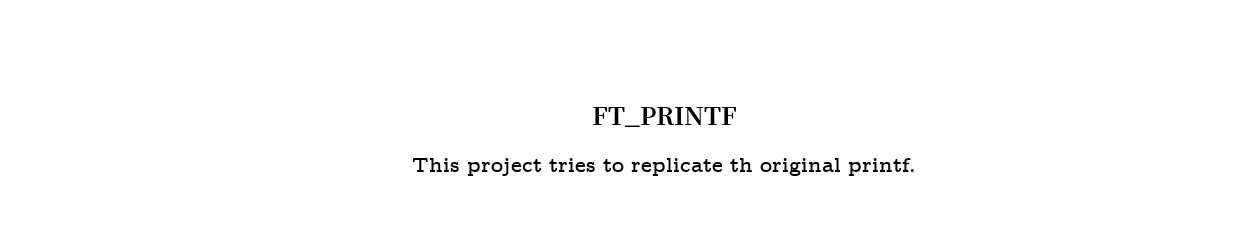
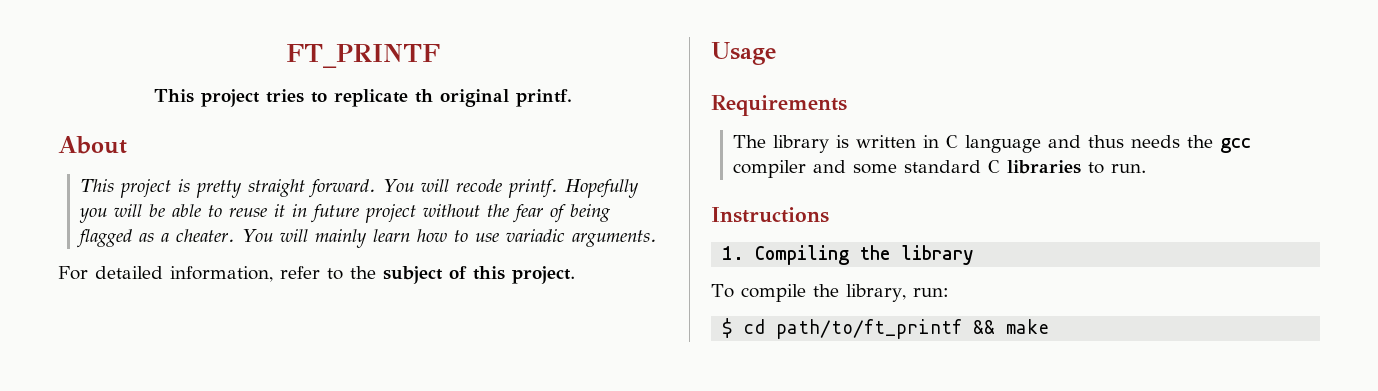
+ About
+ This project is pretty straight forward. You will recode printf. Hopefully you will be able to reuse it in future project without the fear of being flagged as a cheater. You will mainly learn how to use variadic arguments.
+ For detailed information, refer to the subject of this project.
+ Usage
+ Requirements
+ The library is written in C language and thus needs the gcc compiler and some standard C libraries to run.
+ Instructions
+ 1. Compiling the library
+ To compile the library, run:
+ $ cd path/to/ft_printf && make

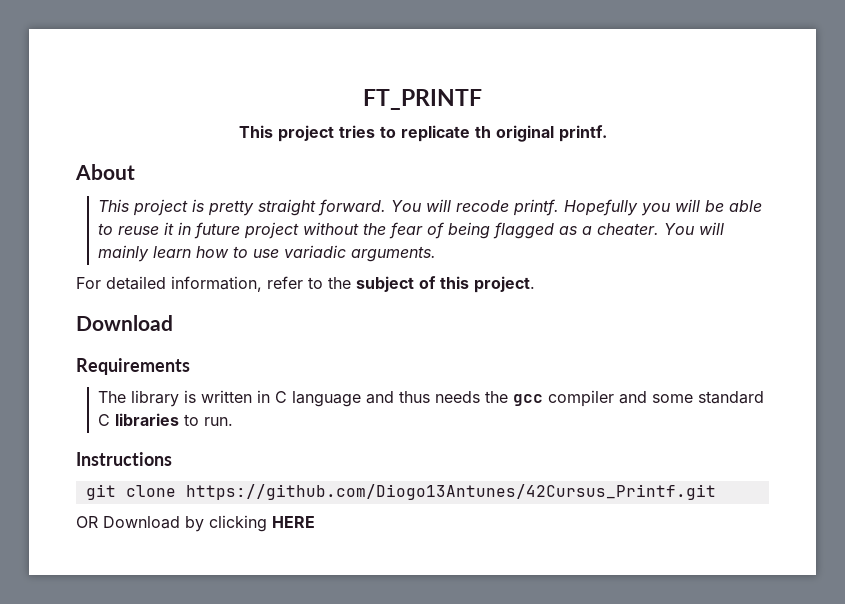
  For detailed information, refer to the subject of this project.
- Usage
+ Download
- 1. Compiling the library
- To compile the library, run:
- $ cd path/to/ft_printf && make
+ git clone https://github.com/Diogo13Antunes/42Cursus_Printf.git
+ OR Download by clicking HERE

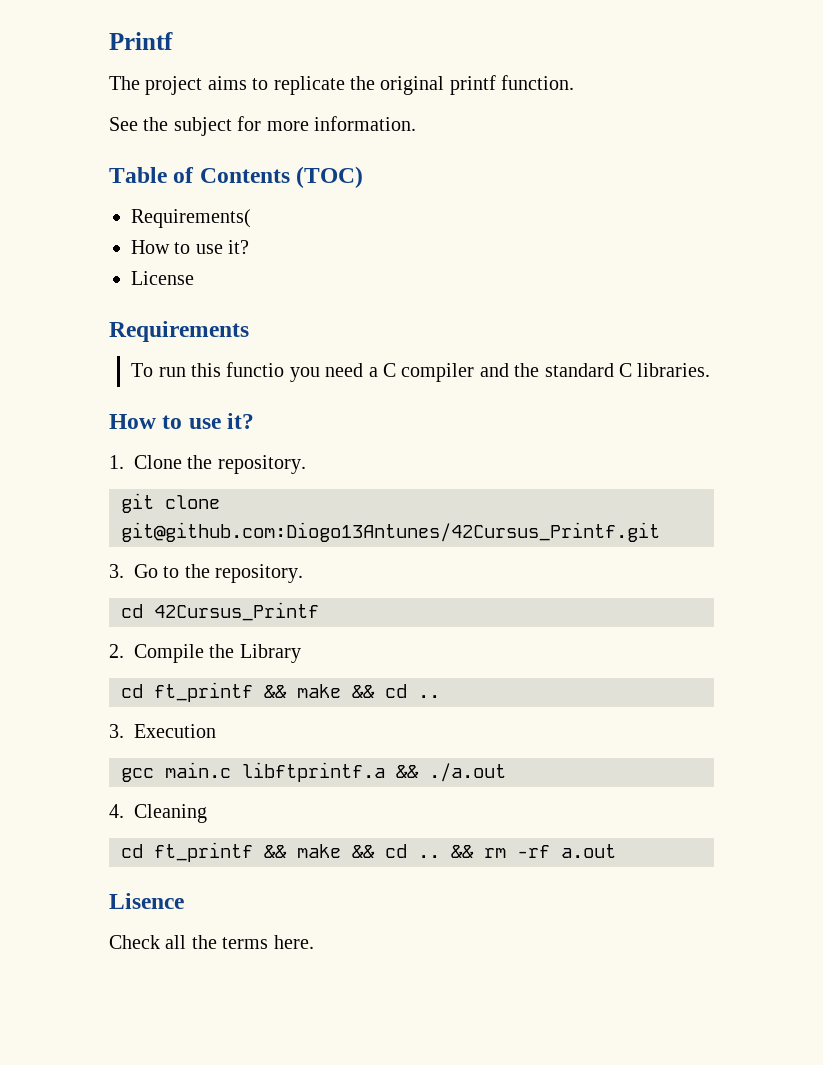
- FT_PRINTF
- This project tries to replicate th original printf.
- About
- This project is pretty straight forward. You will recode printf. Hopefully you will be able to reuse it in future project without the fear of being flagged as a cheater. You will mainly learn how to use variadic arguments.
- For detailed information, refer to the subject of this project.
- Download
+ Printf
+ The project aims to replicate the original printf function.
+ See the subject for more information.
+ Table of Contents (TOC)
+ Requirements(
+ How to use it?
+ License
  Requirements
- The library is written in C language and thus needs the gcc compiler and some standard C libraries to run.
- Instructions
- git clone https://github.com/Diogo13Antunes/42Cursus_Printf.git
- OR Download by clicking HERE
+ To run this functio you need a C compiler and the standard C libraries.
+ How to use it?
+ 1. Clone the repository.
+ git clone git@github.com:Diogo13Antunes/42Cursus_Printf.git
+ 3. Go to the repository.
+ cd 42Cursus_Printf
+ 2. Compile the Library
+ cd ft_printf && make && cd ..
+ 3. Execution
+ gcc main.c libftprintf.a && ./a.out
+ 4. Cleaning
+ cd ft_printf && make && cd .. && rm -rf a.out
+ Lisence
+ Check all the terms here.

